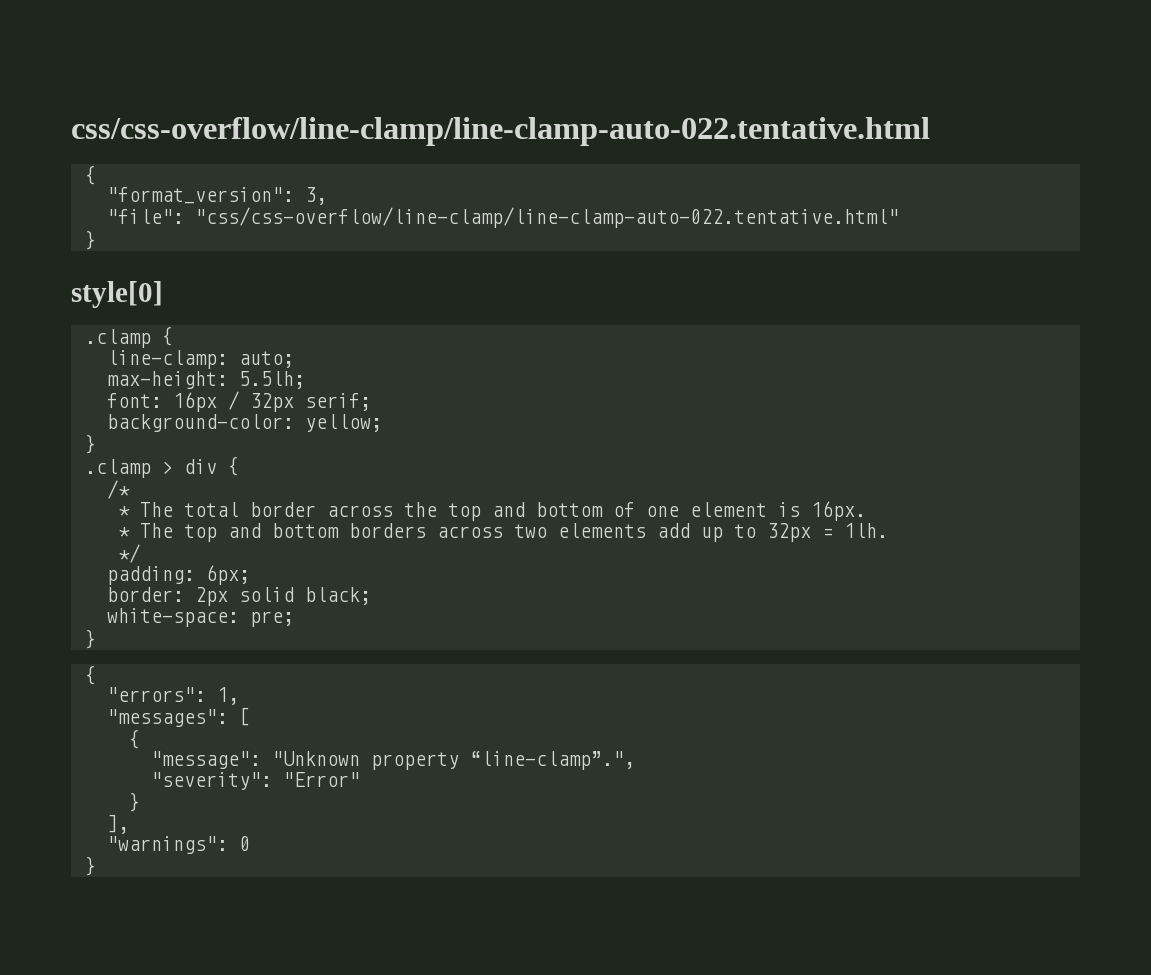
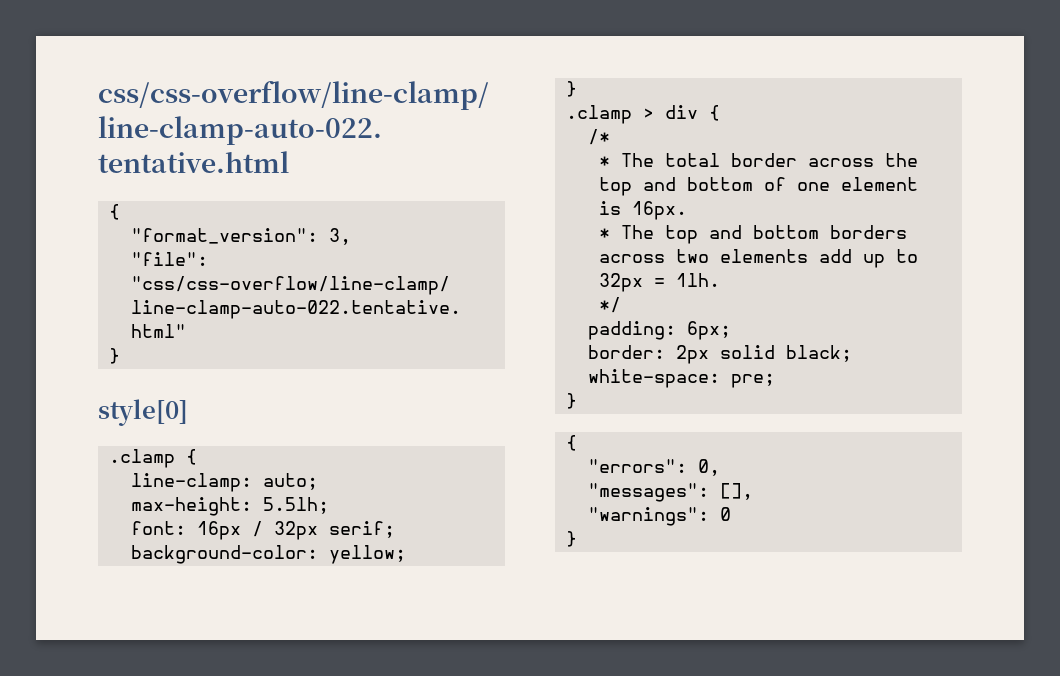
- "errors": 1,
+ "errors": 0,
- "messages": [
- {
- "message": "Unknown property “line-clamp”.",
- "severity": "Error"
- }
- ],
+ "messages": [],

